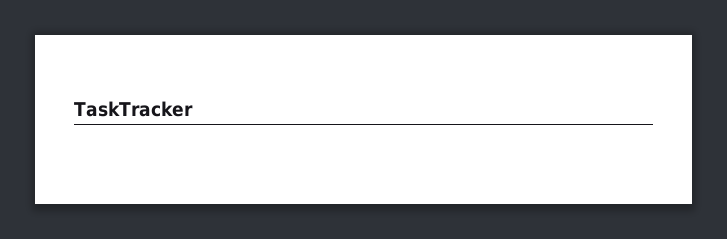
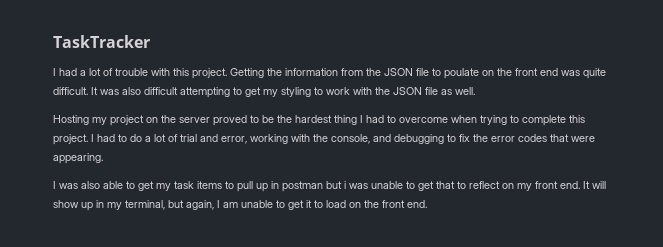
+ I had a lot of trouble with this project. Getting the information from the JSON file to poulate on the front end was quite difficult. It was also difficult attempting to get my styling to work with the JSON file as well.
+ Hosting my project on the server proved to be the hardest thing I had to overcome when trying to complete this project. I had to do a lot of trial and error, working with the console, and debugging to fix the error codes that were appearing.
+ I was also able to get my task items to pull up in postman but i was unable to get that to reflect on my front end. It will show up in my terminal, but again, I am unable to get it to load on the front end.

